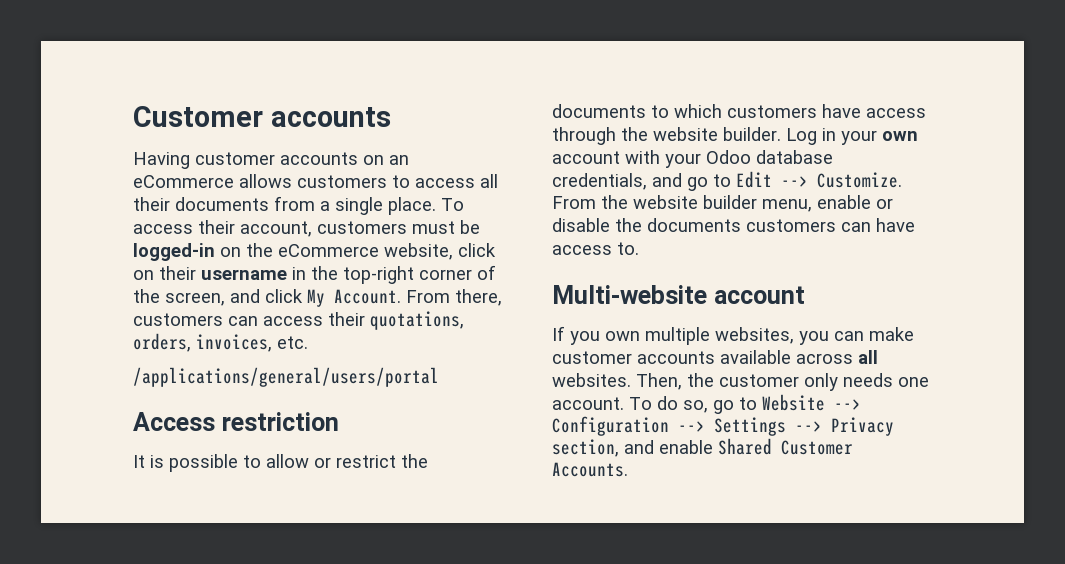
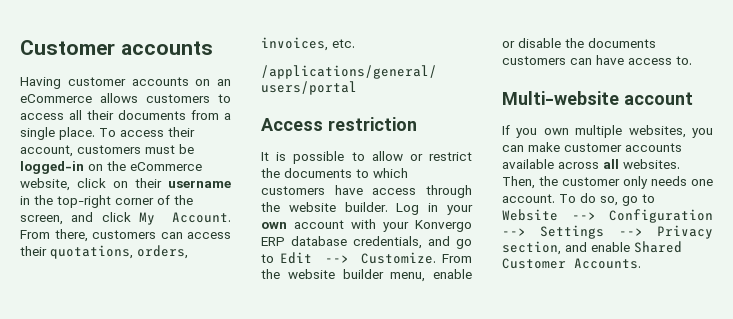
- Log in your own account with your Odoo database credentials, and go to Edit --> Customize.
+ Log in your own account with your Konvergo ERP database credentials, and go to Edit --> Customize.

